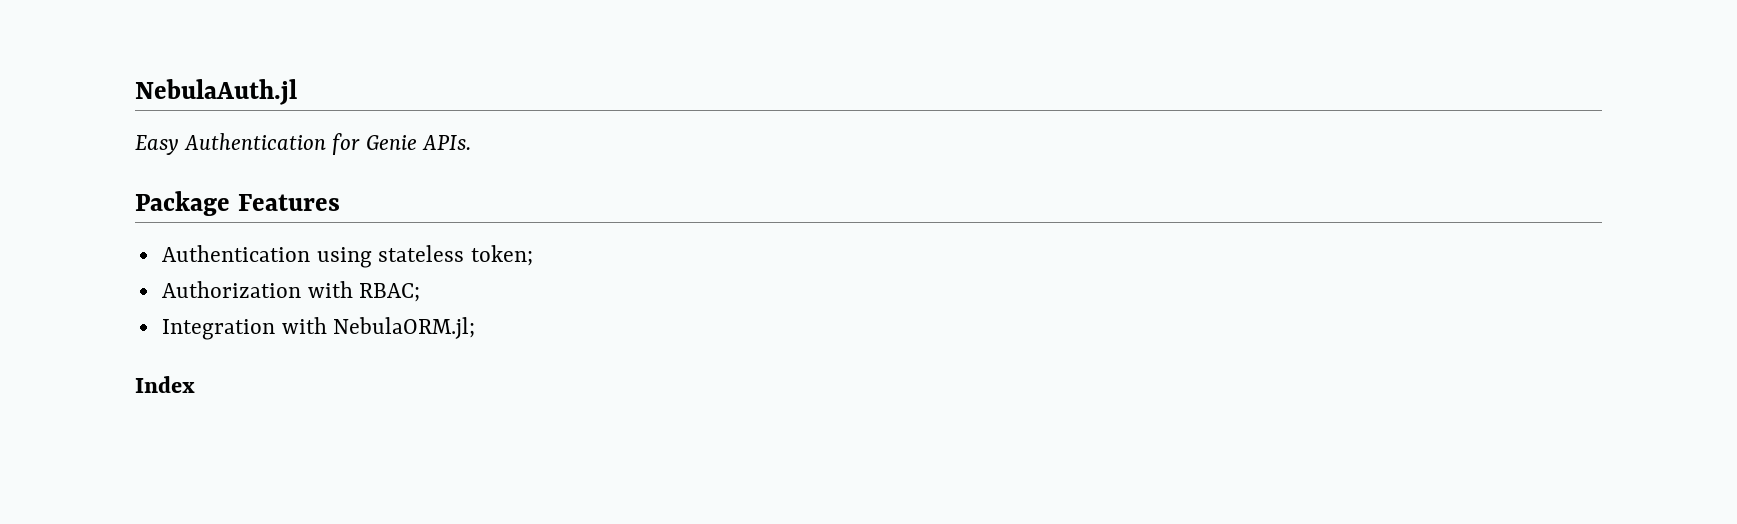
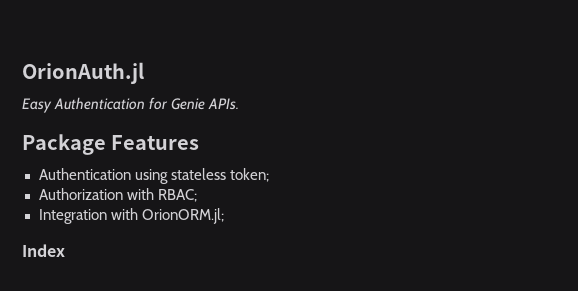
- NebulaAuth.jl
+ OrionAuth.jl
- Integration with NebulaORM.jl;
+ Integration with OrionORM.jl;

